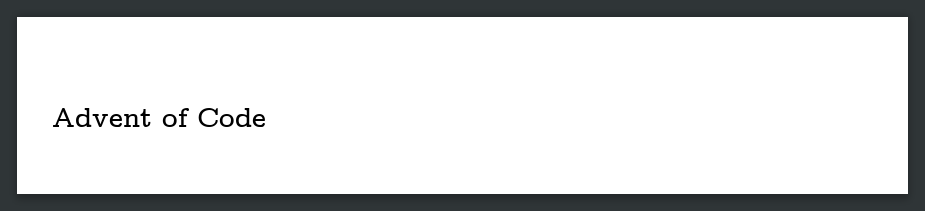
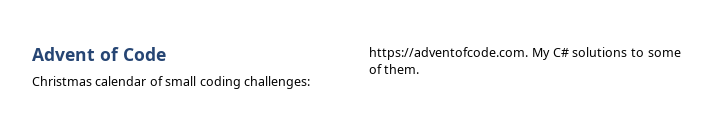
+ Christmas calendar of small coding challenges: https://adventofcode.com. My C# solutions to some of them.

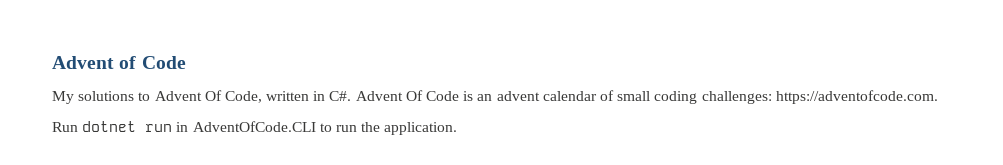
- Christmas calendar of small coding challenges: https://adventofcode.com. My C# solutions to some of them.
+ My solutions to Advent Of Code, written in C#. Advent Of Code is an advent calendar of small coding challenges: https://adventofcode.com.
+ Run dotnet run in AdventOfCode.CLI to run the application.

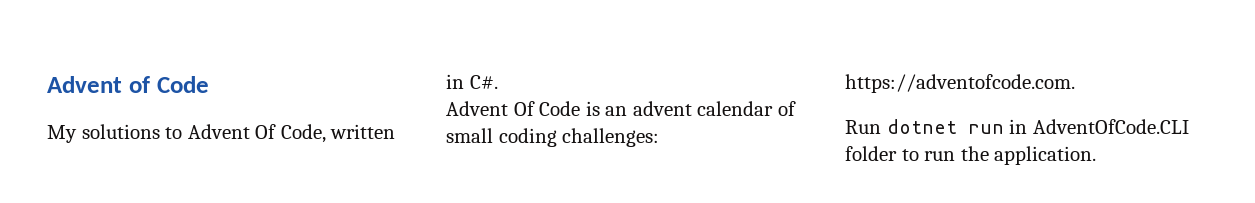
- My solutions to Advent Of Code, written in C#. Advent Of Code is an advent calendar of small coding challenges: https://adventofcode.com.
+ My solutions to Advent Of Code, written in C#.
+ Advent Of Code is an advent calendar of small coding challenges: https://adventofcode.com.
- Run dotnet run in AdventOfCode.CLI to run the application.
+ Run dotnet run in AdventOfCode.CLI folder to run the application.

